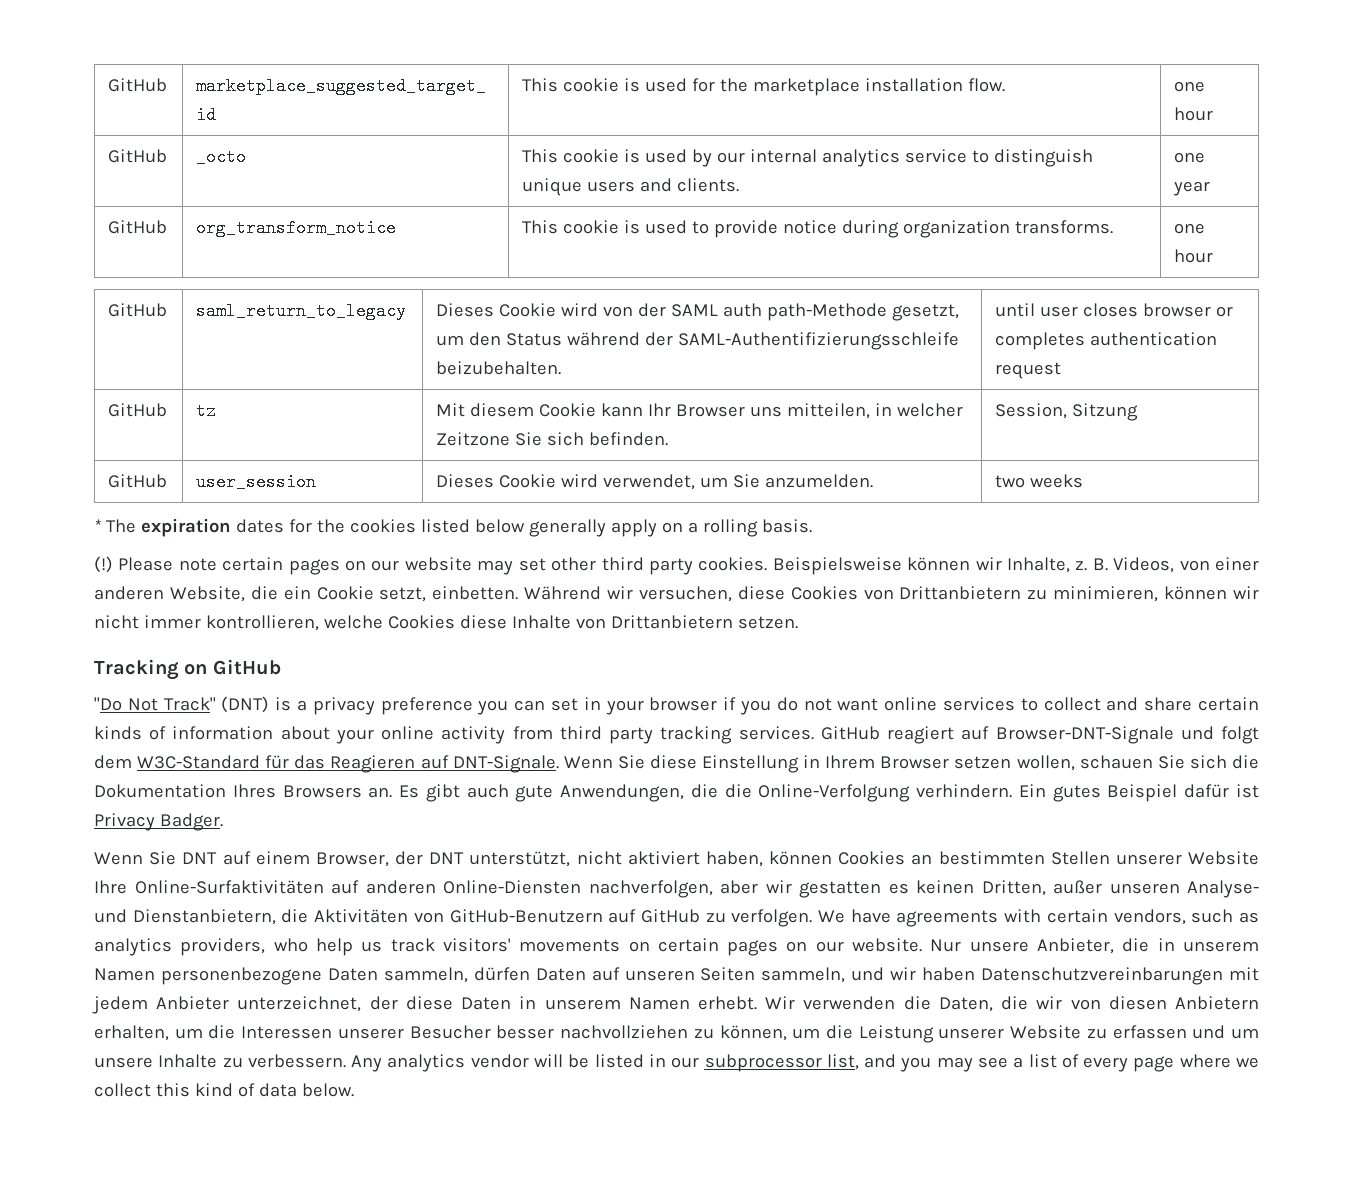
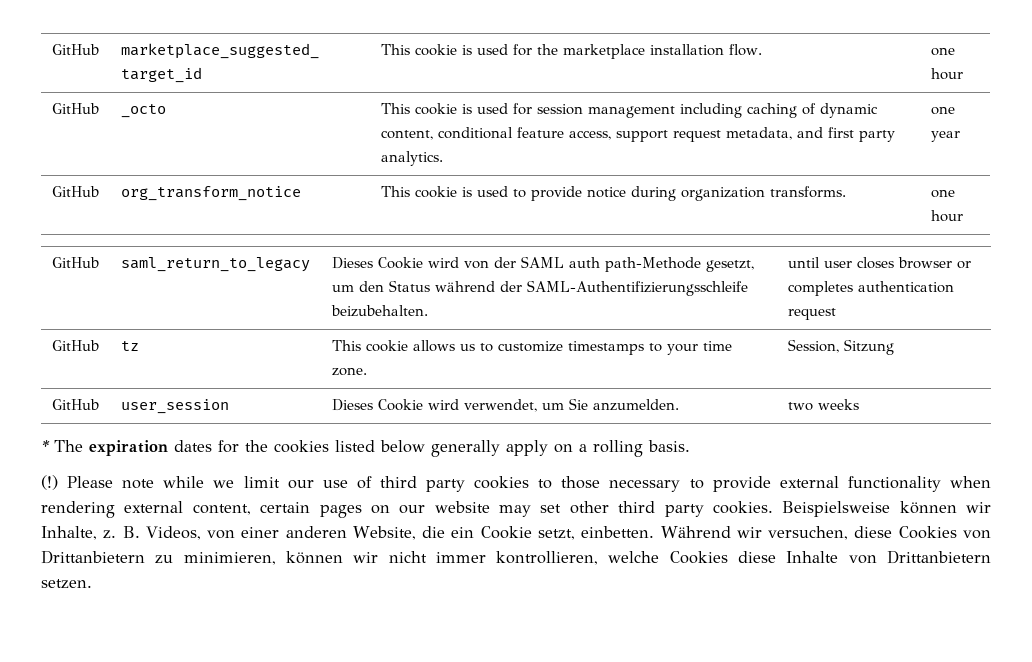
- GitHub | _octo | This cookie is used by our internal analytics service to distinguish unique users and clients. | one year
+ GitHub | _octo | This cookie is used for session management including caching of dynamic content, conditional feature access, support request metadata, and first party analytics. | one year
- GitHub | tz | Mit diesem Cookie kann Ihr Browser uns mitteilen, in welcher Zeitzone Sie sich befinden. | Session, Sitzung
+ GitHub | tz | This cookie allows us to customize timestamps to your time zone. | Session, Sitzung
- Please note certain pages on our website may set other third party cookies.
+ Please note while we limit our use of third party cookies to those necessary to provide external functionality when rendering external content, certain pages on our website may set other third party cookies.
- Tracking on GitHub
- "Do Not Track" (DNT) is a privacy preference you can set in your browser if you do not want online services to collect and share certain kinds of information about your online activity from third party tracking services. GitHub reagiert auf Browser-DNT-Signale und folgt dem W3C-Standard für das Reagieren auf DNT-Signale. Wenn Sie diese Einstellung in Ihrem Browser setzen wollen, schauen Sie sich die Dokumentation Ihres Browsers an. Es gibt auch gute Anwendungen, die die Online-Verfolgung verhindern. Ein gutes Beispiel dafür ist Privacy Badger.
- Wenn Sie DNT auf einem Browser, der DNT unterstützt, nicht aktiviert haben, können Cookies an bestimmten Stellen unserer Website Ihre Online-Surfaktivitäten auf anderen Online-Diensten nachverfolgen, aber wir gestatten es keinen Dritten, außer unseren Analyse- und Dienstanbietern, die Aktivitäten von GitHub-Benutzern auf GitHub zu verfolgen. We have agreements with certain vendors, such as analytics providers, who help us track visitors' movements on certain pages on our website. Nur unsere Anbieter, die in unserem Namen personenbezogene Daten sammeln, dürfen Daten auf unseren Seiten sammeln, und wir haben Datenschutzvereinbarungen mit jedem Anbieter unterzeichnet, der diese Daten in unserem Namen erhebt. Wir verwenden die Daten, die wir von diesen Anbietern erhalten, um die Interessen unserer Besucher besser nachvollziehen zu können, um die Leistung unserer Website zu erfassen und um unsere Inhalte zu verbessern. Any analytics vendor will be listed in our subprocessor list, and you may see a list of every page where we collect this kind of data below.

